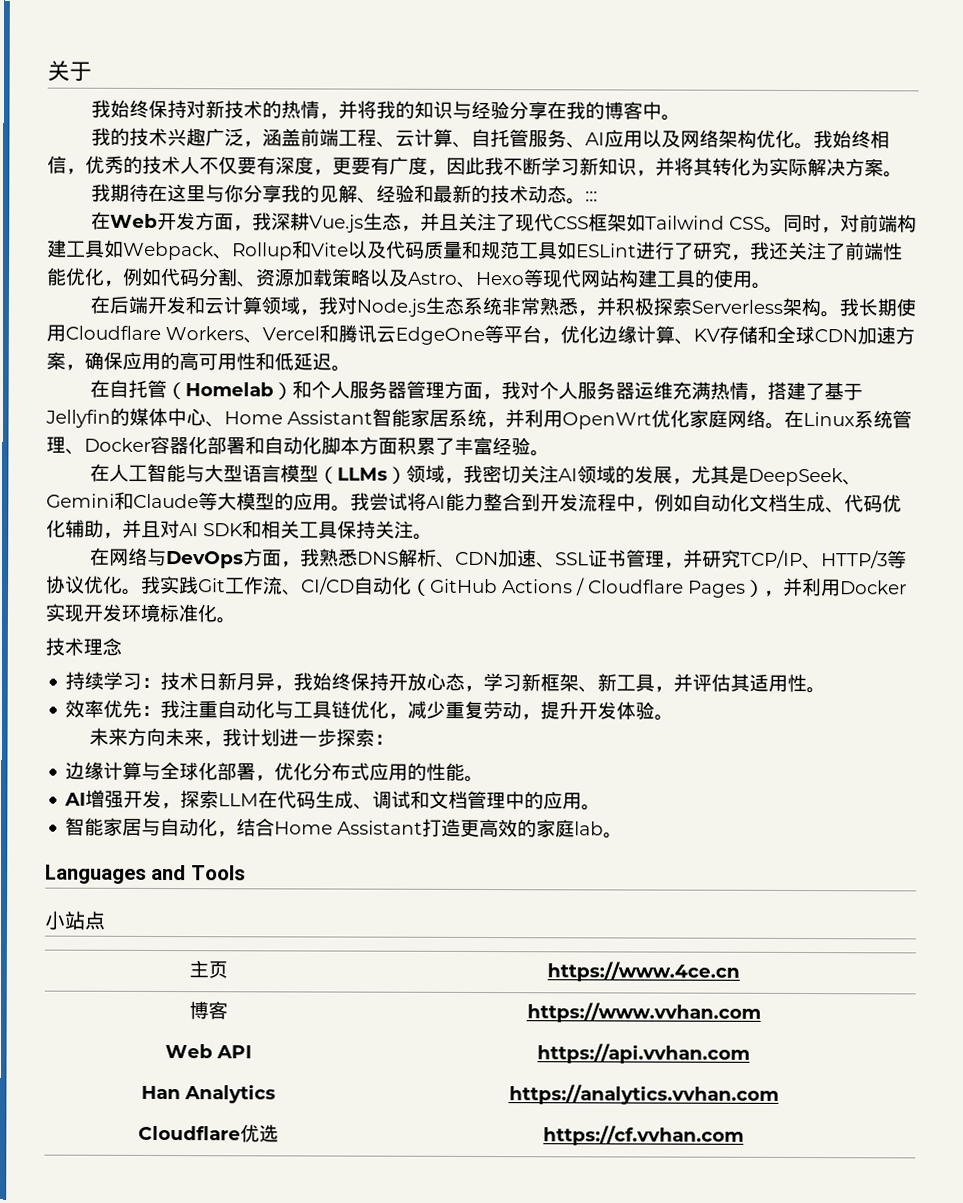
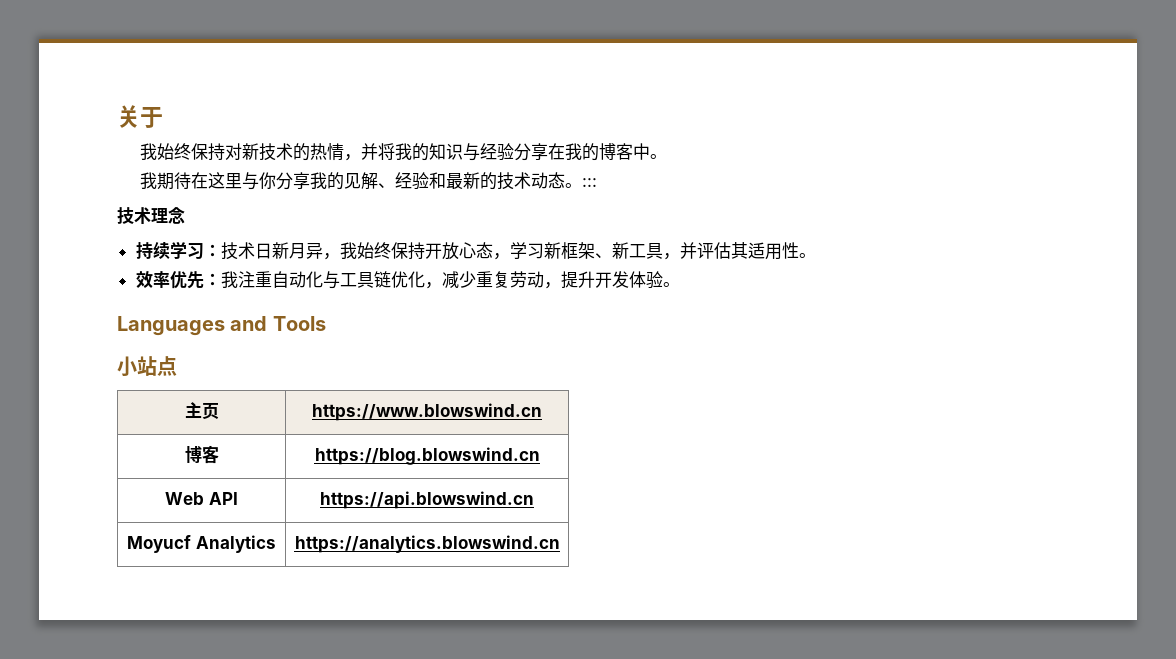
- 我的技术兴趣广泛，涵盖前端工程、云计算、自托管服务、AI应用以及网络架构优化。我始终相信，优秀的技术人不仅要有深度，更要有广度，因此我不断学习新知识，并将其转化为实际解决方案。
- 在Web开发方面，我深耕Vue.js生态，并且关注了现代CSS框架如Tailwind CSS。同时，对前端构建工具如Webpack、Rollup和Vite以及代码质量和规范工具如ESLint进行了研究，我还关注了前端性能优化，例如代码分割、资源加载策略以及Astro、Hexo等现代网站构建工具的使用。
- 在后端开发和云计算领域，我对Node.js生态系统非常熟悉，并积极探索Serverless架构。我长期使用Cloudflare Workers、Vercel和腾讯云EdgeOne等平台，优化边缘计算、KV存储和全球CDN加速方案，确保应用的高可用性和低延迟。
- 在自托管（Homelab）和个人服务器管理方面，我对个人服务器运维充满热情，搭建了基于Jellyfin的媒体中心、Home Assistant智能家居系统，并利用OpenWrt优化家庭网络。在Linux系统管理、Docker容器化部署和自动化脚本方面积累了丰富经验。
- 在人工智能与大型语言模型（LLMs）领域，我密切关注AI领域的发展，尤其是DeepSeek、Gemini和Claude等大模型的应用。我尝试将AI能力整合到开发流程中，例如自动化文档生成、代码优化辅助，并且对AI SDK和相关工具保持关注。
- 在网络与DevOps方面，我熟悉DNS解析、CDN加速、SSL证书管理，并研究TCP/IP、HTTP/3等协议优化。我实践Git工作流、CI/CD自动化（GitHub Actions / Cloudflare Pages），并利用Docker实现开发环境标准化。
- 未来方向未来，我计划进一步探索：
- 边缘计算与全球化部署，优化分布式应用的性能。
- AI增强开发，探索LLM在代码生成、调试和文档管理中的应用。
- 智能家居与自动化，结合Home Assistant打造更高效的家庭lab。
- 主页 | https://www.4ce.cn
+ 主页 | https://www.blowswind.cn
- 博客 | https://www.vvhan.com
+ 博客 | https://blog.blowswind.cn
- Web API | https://api.vvhan.com
- Han Analytics | https://analytics.vvhan.com
- Cloudflare优选 | https://cf.vvhan.com
+ Web API | https://api.blowswind.cn
+ Moyucf Analytics | https://analytics.blowswind.cn

